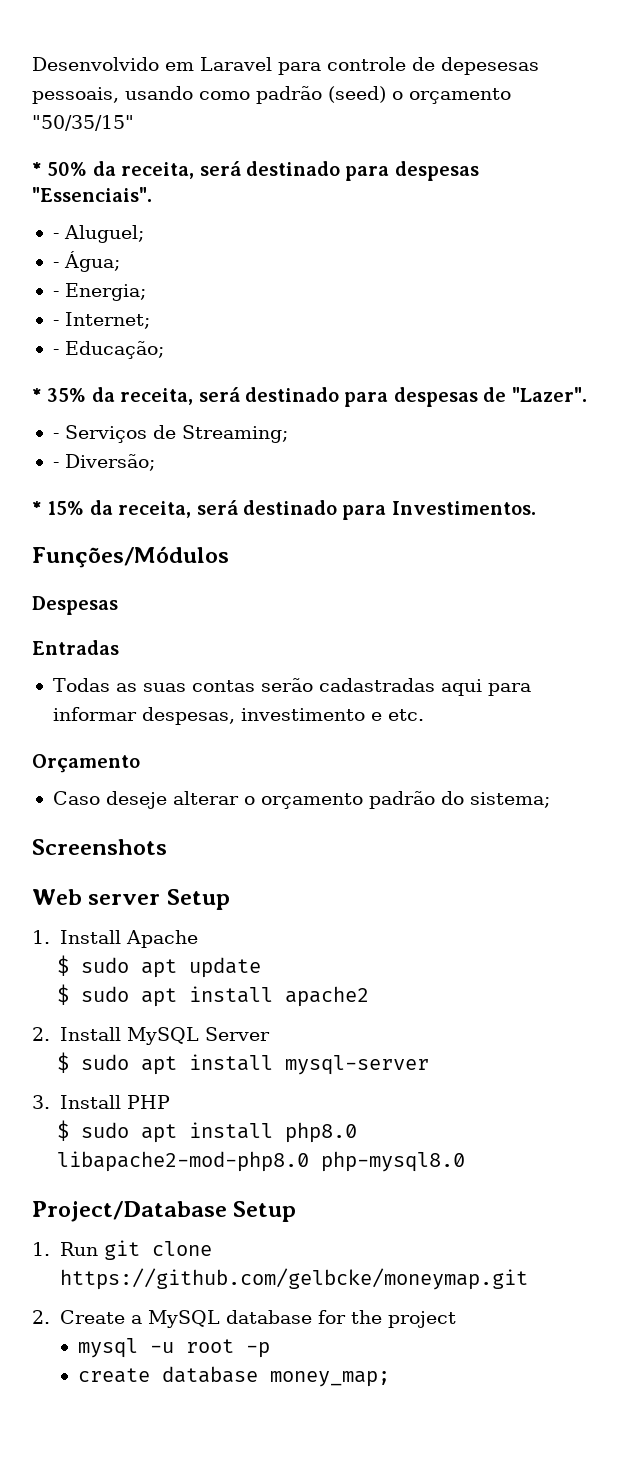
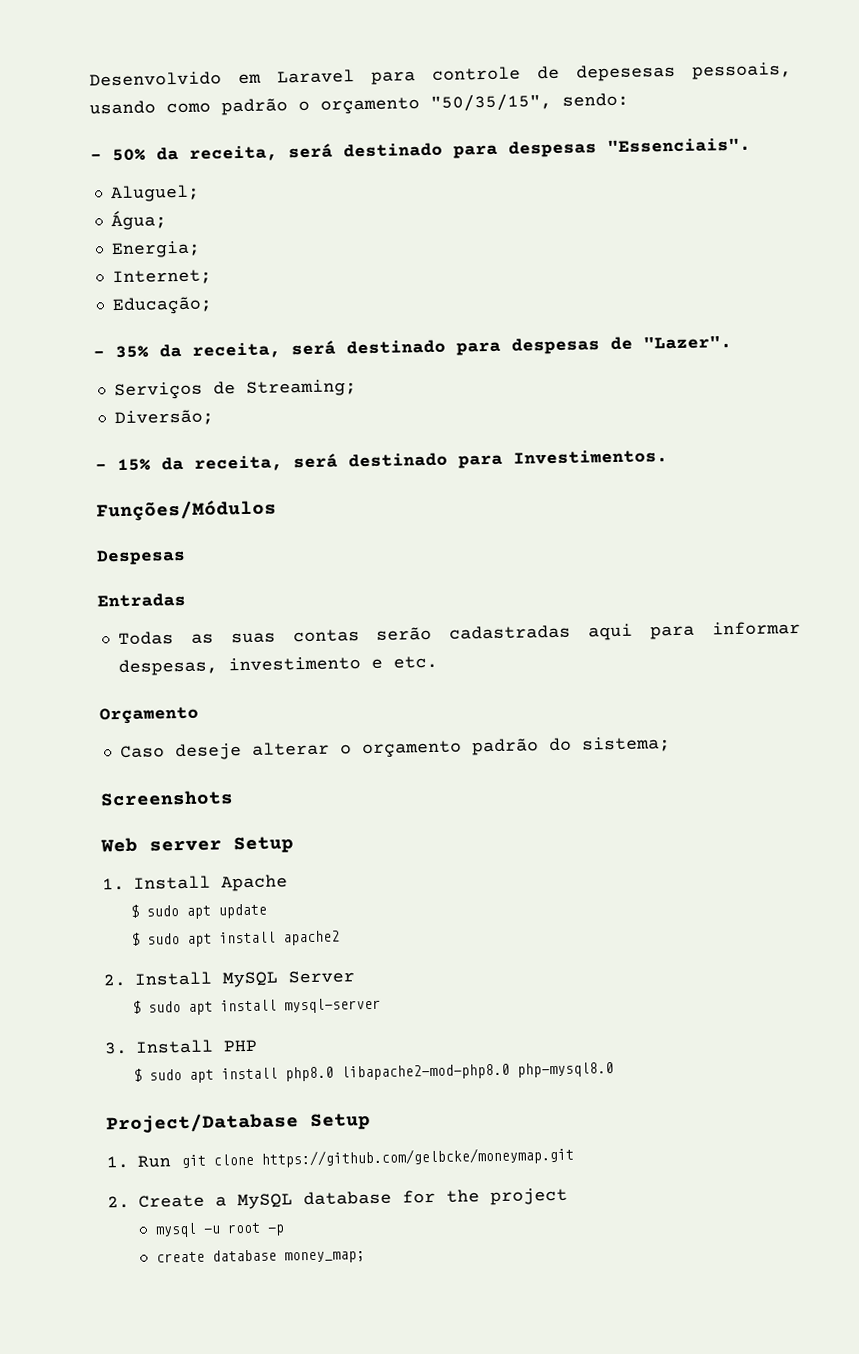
- Desenvolvido em Laravel para controle de depesesas pessoais, usando como padrão (seed) o orçamento "50/35/15"
- * 50% da receita, será destinado para despesas "Essenciais".
+ Desenvolvido em Laravel para controle de depesesas pessoais, usando como padrão o orçamento "50/35/15", sendo:
+ - 50% da receita, será destinado para despesas "Essenciais".
- - Aluguel;
+ Aluguel;
- - Água;
+ Água;
- - Energia;
+ Energia;
- - Internet;
+ Internet;
- - Educação;
+ Educação;
- * 35% da receita, será destinado para despesas de "Lazer".
+ - 35% da receita, será destinado para despesas de "Lazer".
- - Serviços de Streaming;
+ Serviços de Streaming;
- - Diversão;
+ Diversão;
- * 15% da receita, será destinado para Investimentos.
+ - 15% da receita, será destinado para Investimentos.

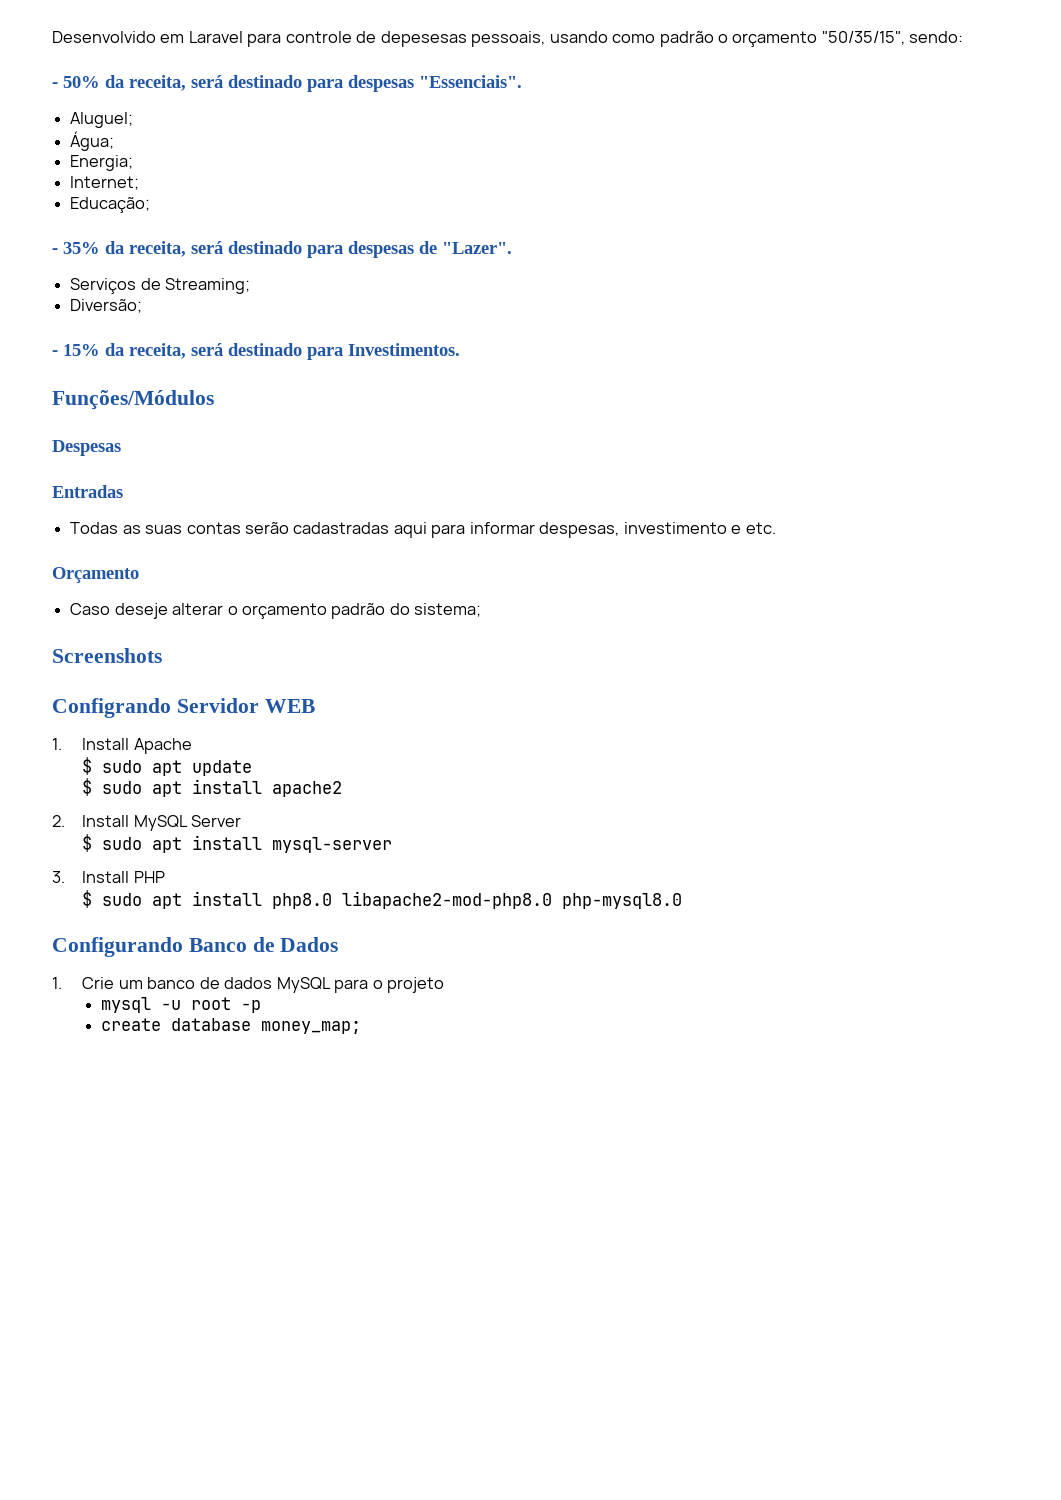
- Web server Setup
+ Configrando Servidor WEB
- Project/Database Setup
- 1. Run git clone https://github.com/gelbcke/moneymap.git
- 2. Create a MySQL database for the project
+ Configurando Banco de Dados
+ 1. Crie um banco de dados MySQL para o projeto

